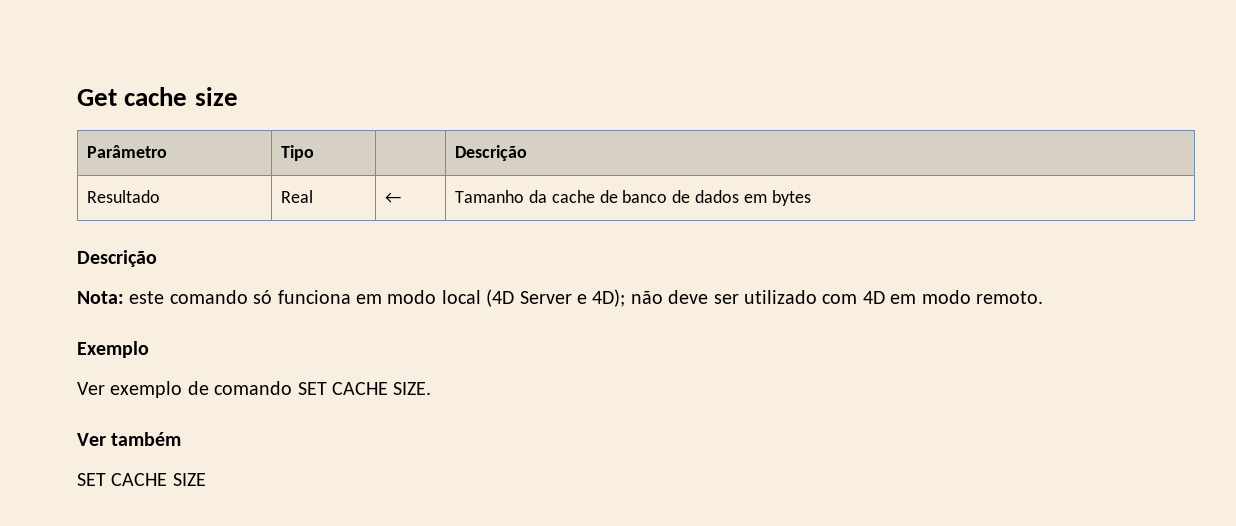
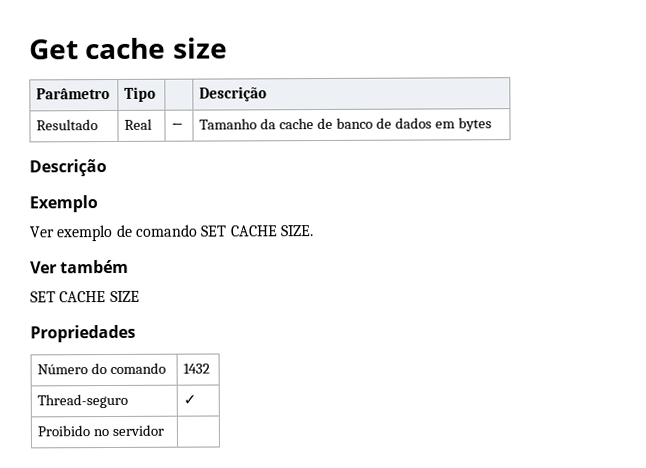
- Nota: este comando só funciona em modo local (4D Server e 4D); não deve ser utilizado com 4D em modo remoto.
+ Propriedades
+ Número do comando | 1432
+ Thread-seguro | ✓
+ Proibido no servidor |

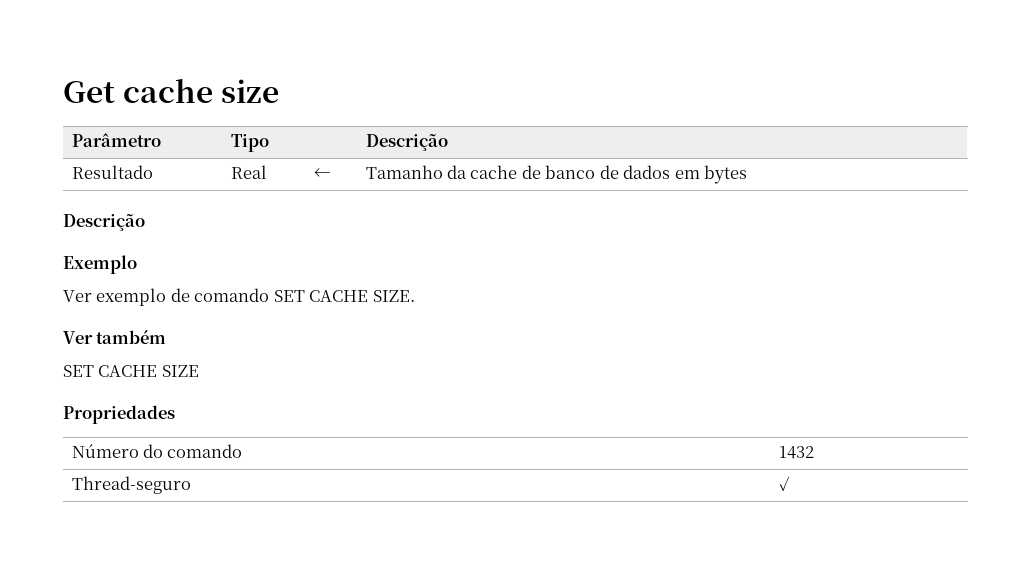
- Proibido no servidor |

